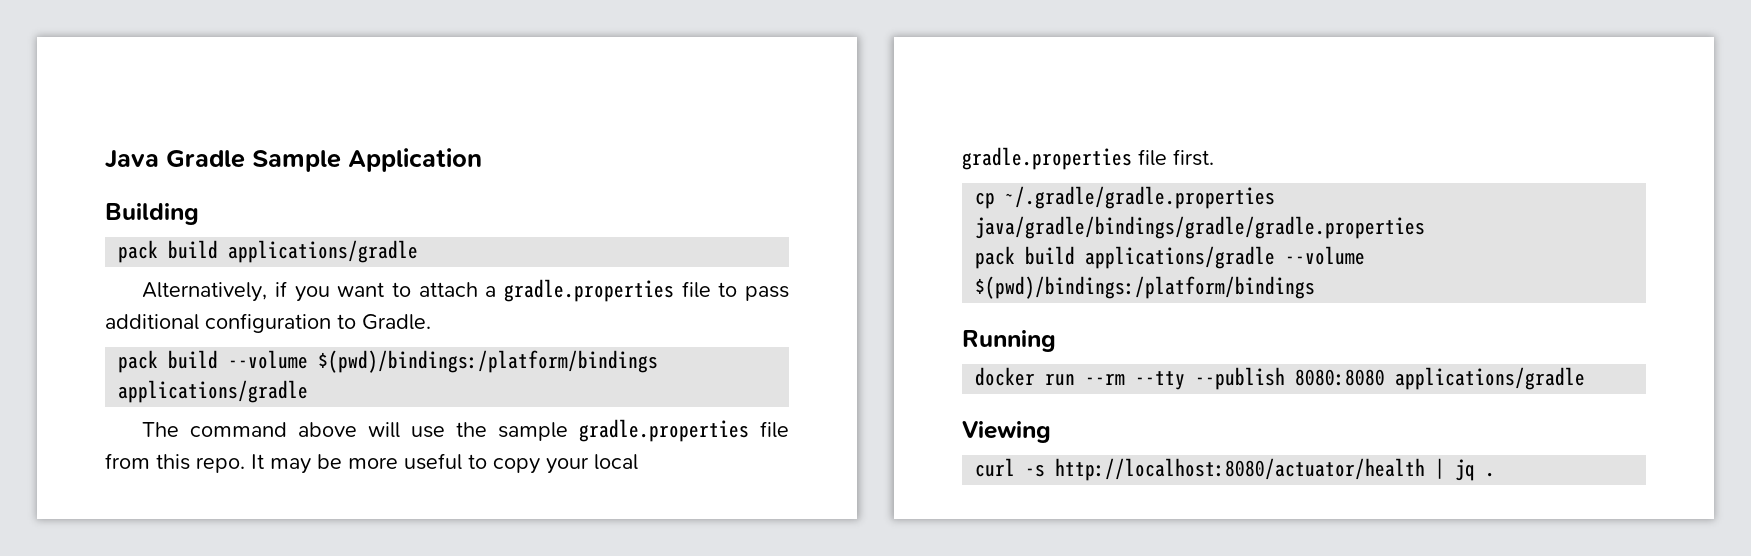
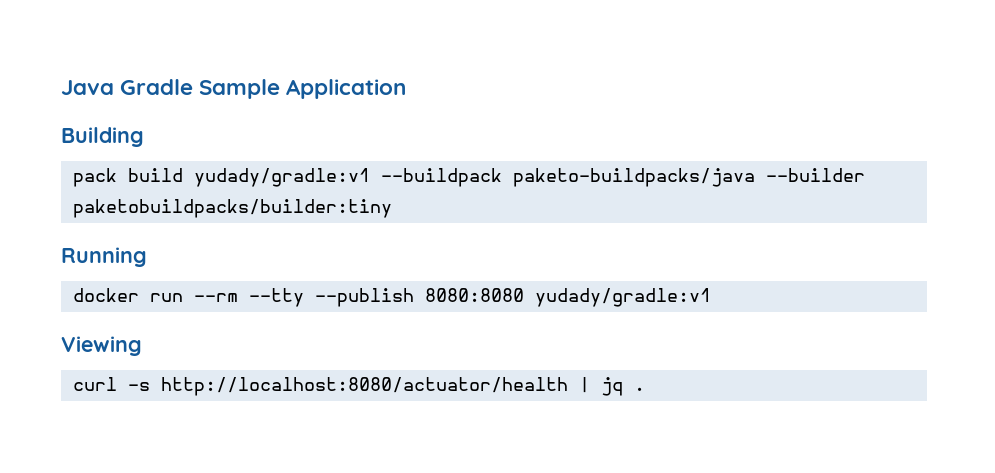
  Building
- pack build applications/gradle
- Alternatively, if you want to attach a gradle.properties file to pass additional configuration to Gradle.
- pack build --volume $(pwd)/bindings:/platform/bindings applications/gradle
- The command above will use the sample gradle.properties file from this repo. It may be more useful to copy your local gradle.properties file first.
- cp ~/.gradle/gradle.properties java/gradle/bindings/gradle/gradle.properties
- pack build applications/gradle --volume $(pwd)/bindings:/platform/bindings
+ pack build yudady/gradle:v1 --buildpack paketo-buildpacks/java --builder paketobuildpacks/builder:tiny
- docker run --rm --tty --publish 8080:8080 applications/gradle
+ docker run --rm --tty --publish 8080:8080 yudady/gradle:v1

